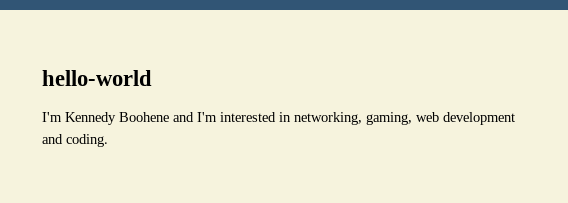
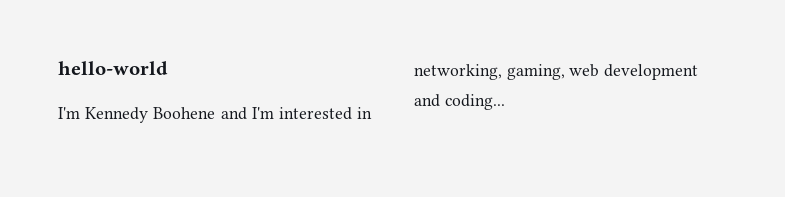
- I'm Kennedy Boohene and I'm interested in networking, gaming, web development and coding.
+ I'm Kennedy Boohene and I'm interested in networking, gaming, web development and coding...

